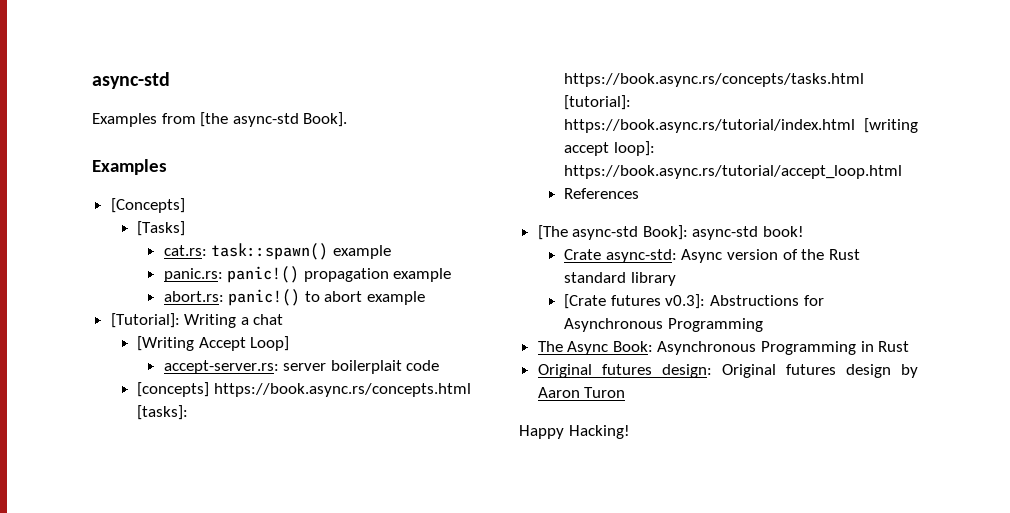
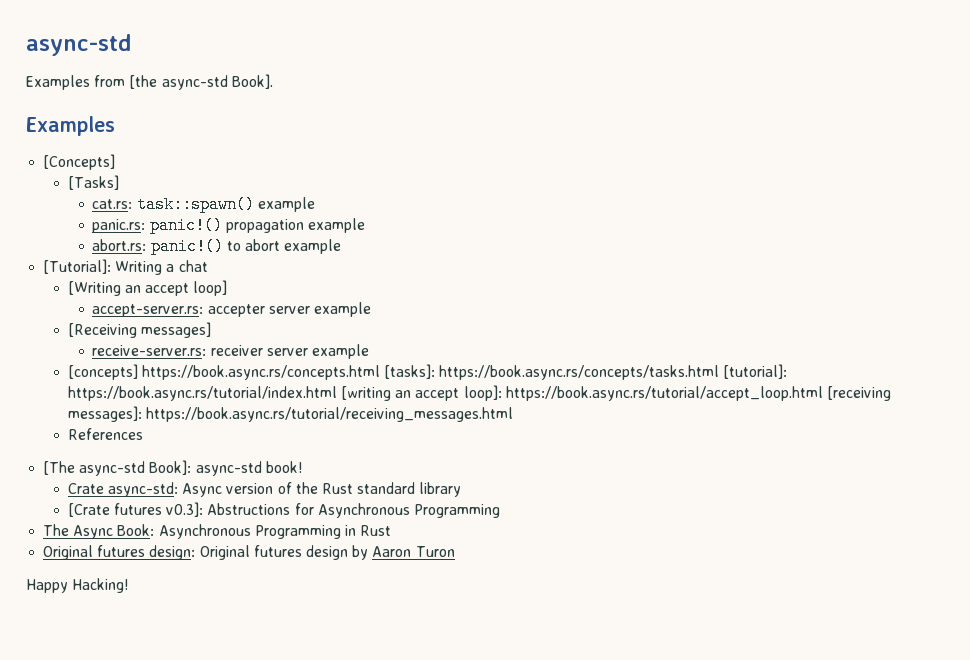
- [Writing Accept Loop]
- accept-server.rs: server boilerplait code
+ [Writing an accept loop]
+ accept-server.rs: accepter server example
+ [Receiving messages]
+ receive-server.rs: receiver server example
- [concepts] https://book.async.rs/concepts.html [tasks]: https://book.async.rs/concepts/tasks.html [tutorial]: https://book.async.rs/tutorial/index.html [writing accept loop]: https://book.async.rs/tutorial/accept_loop.html
+ [concepts] https://book.async.rs/concepts.html [tasks]: https://book.async.rs/concepts/tasks.html [tutorial]: https://book.async.rs/tutorial/index.html [writing an accept loop]: https://book.async.rs/tutorial/accept_loop.html [receiving messages]: https://book.async.rs/tutorial/receiving_messages.html

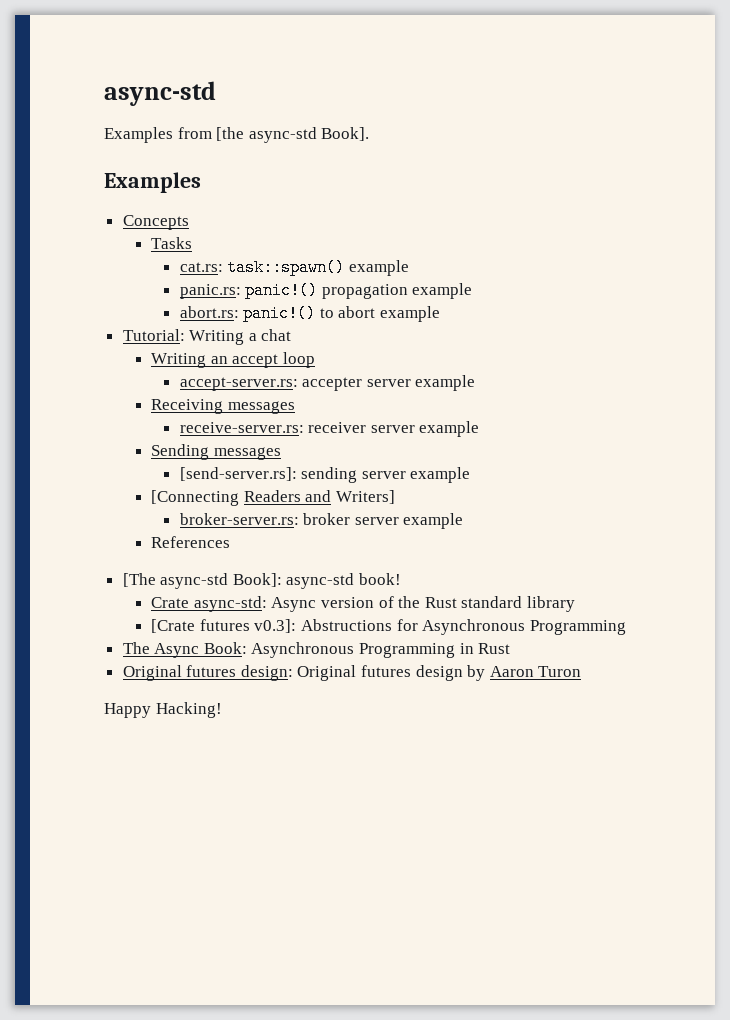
- [Concepts]
- [Tasks]
+ Concepts
+ Tasks
- [Tutorial]: Writing a chat
+ Tutorial: Writing a chat
- [Writing an accept loop]
+ Writing an accept loop
- [Receiving messages]
+ Receiving messages
- [concepts] https://book.async.rs/concepts.html [tasks]: https://book.async.rs/concepts/tasks.html [tutorial]: https://book.async.rs/tutorial/index.html [writing an accept loop]: https://book.async.rs/tutorial/accept_loop.html [receiving messages]: https://book.async.rs/tutorial/receiving_messages.html
+ Sending messages
+ [send-server.rs]: sending server example
+ [Connecting Readers and Writers]
+ broker-server.rs: broker server example

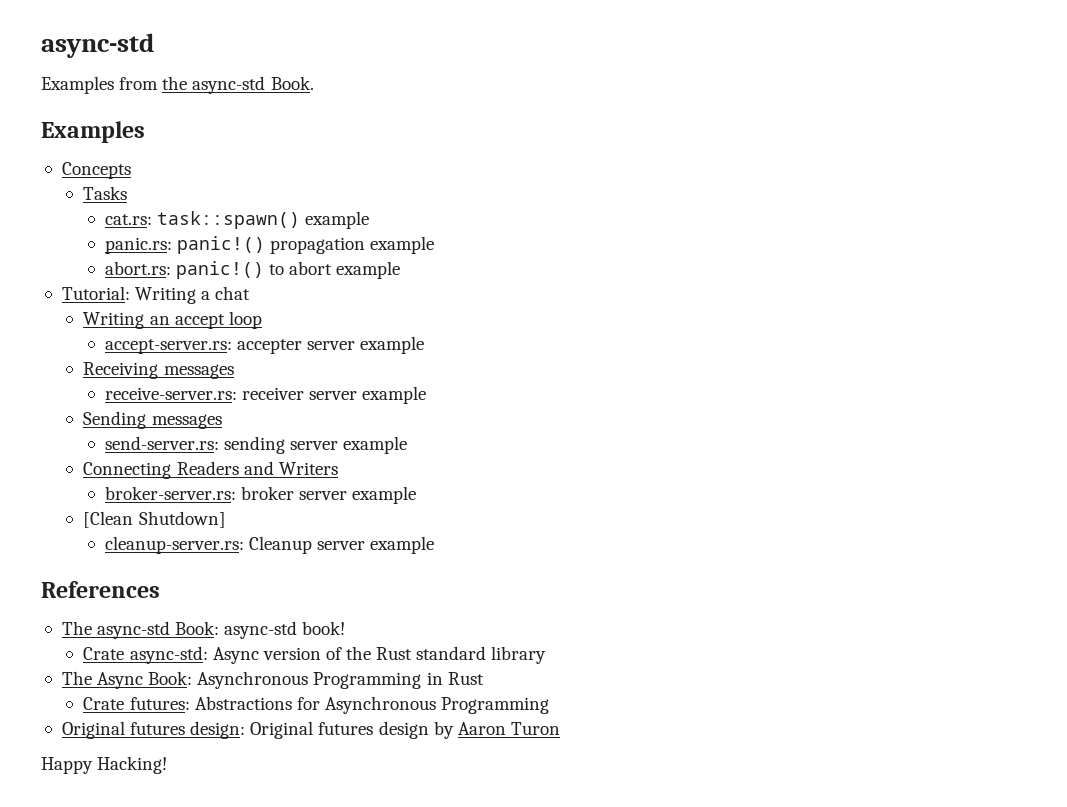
- Examples from [the async-std Book].
+ Examples from the async-std Book.
- [send-server.rs]: sending server example
+ send-server.rs: sending server example
- [Connecting Readers and Writers]
+ Connecting Readers and Writers
+ [Clean Shutdown]
+ cleanup-server.rs: Cleanup server example
  References
- [The async-std Book]: async-std book!
+ The async-std Book: async-std book!
- [Crate futures v0.3]: Abstructions for Asynchronous Programming
+ Crate futures: Abstractions for Asynchronous Programming

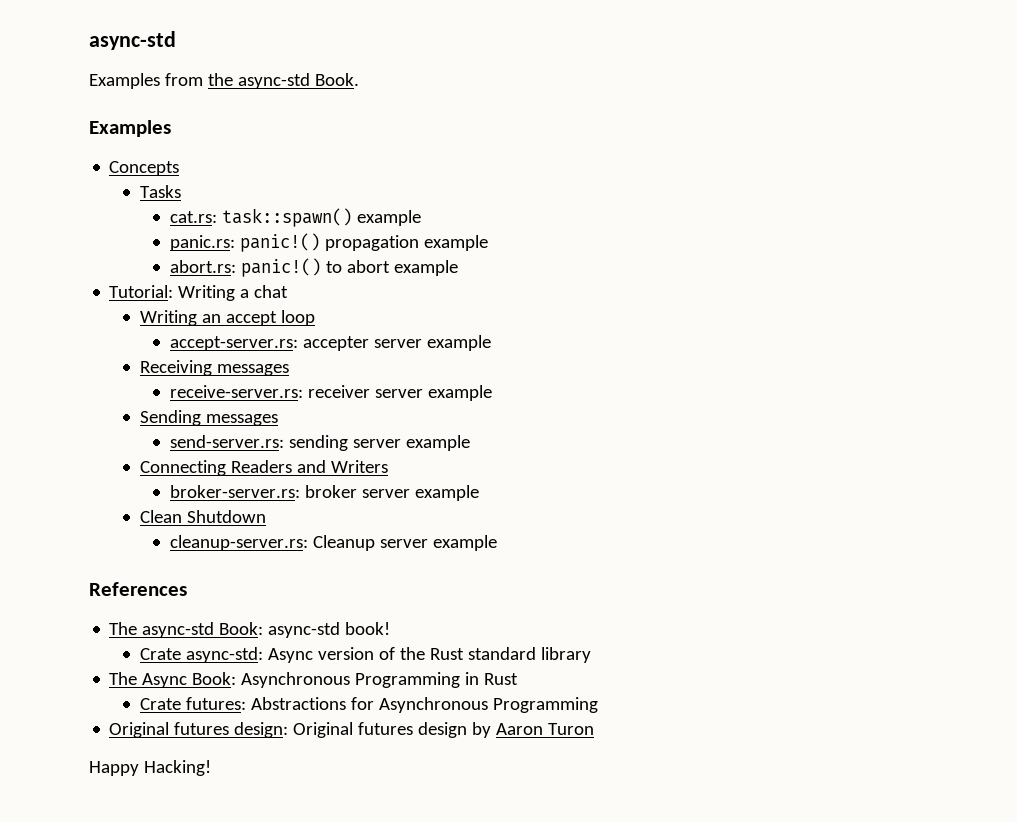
- [Clean Shutdown]
+ Clean Shutdown

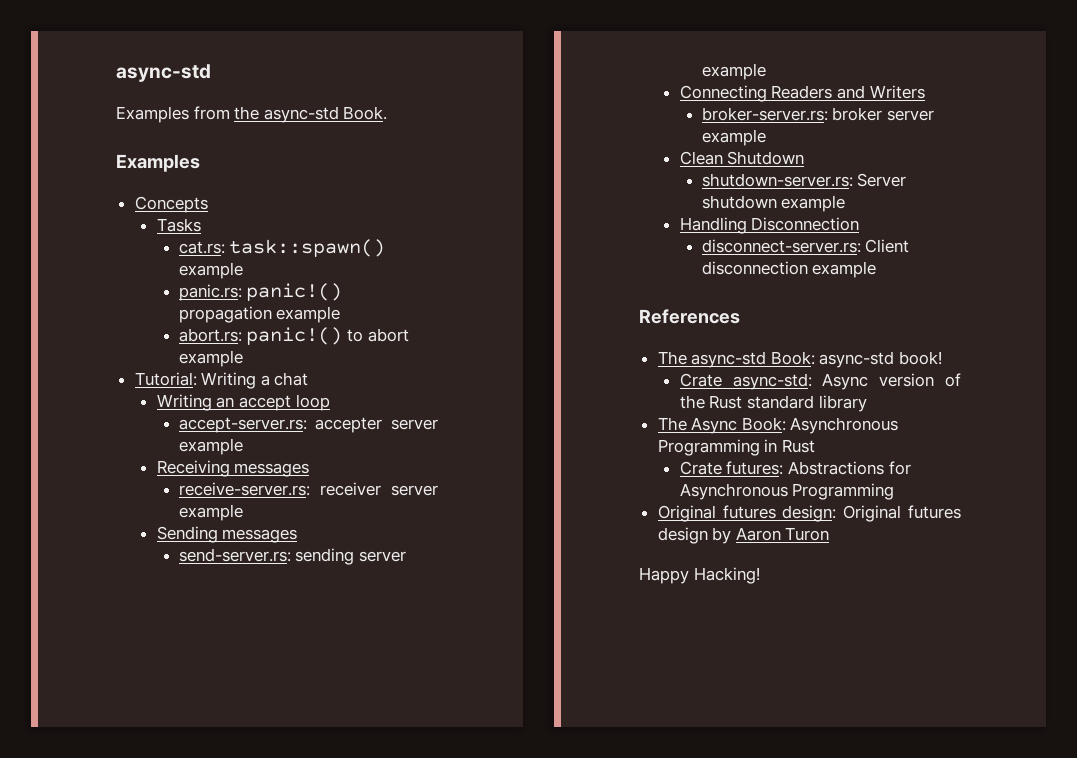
- cleanup-server.rs: Cleanup server example
+ shutdown-server.rs: Server shutdown example
+ Handling Disconnection
+ disconnect-server.rs: Client disconnection example

